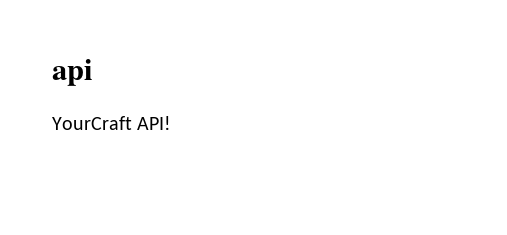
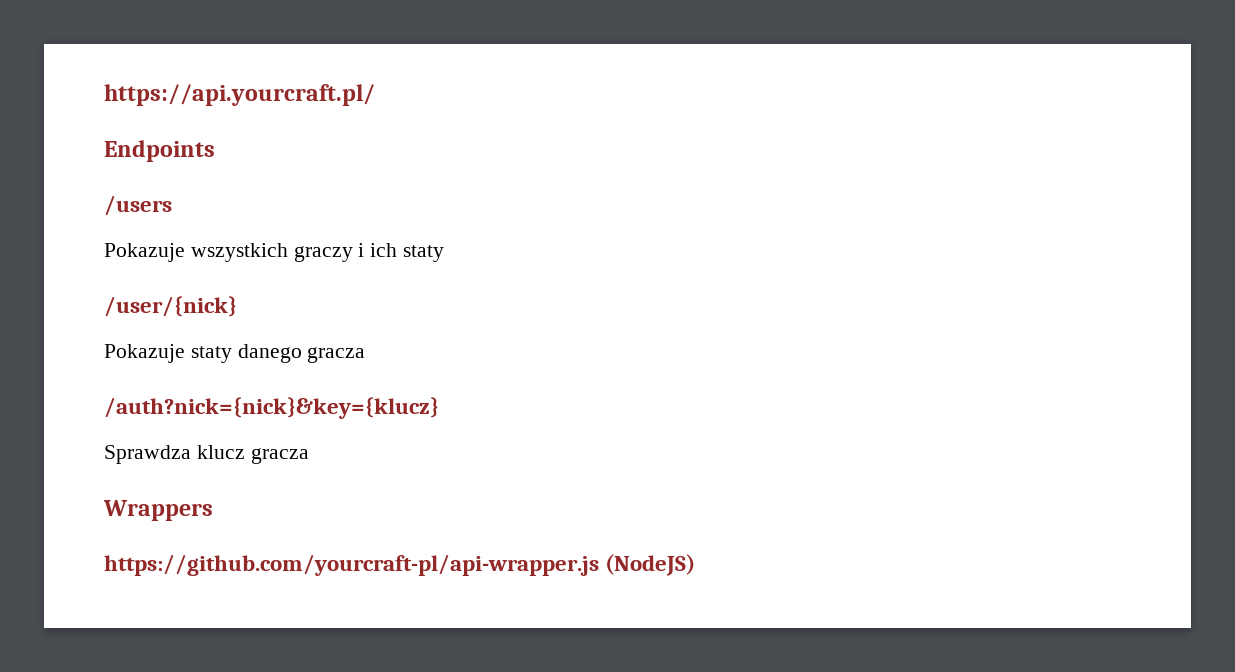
- api
- YourCraft API!
+ https://api.yourcraft.pl/
+ Endpoints
+ /users
+ Pokazuje wszystkich graczy i ich staty
+ /user/{nick}
+ Pokazuje staty danego gracza
+ /auth?nick={nick}&key={klucz}
+ Sprawdza klucz gracza
+ Wrappers
+ https://github.com/yourcraft-pl/api-wrapper.js (NodeJS)

